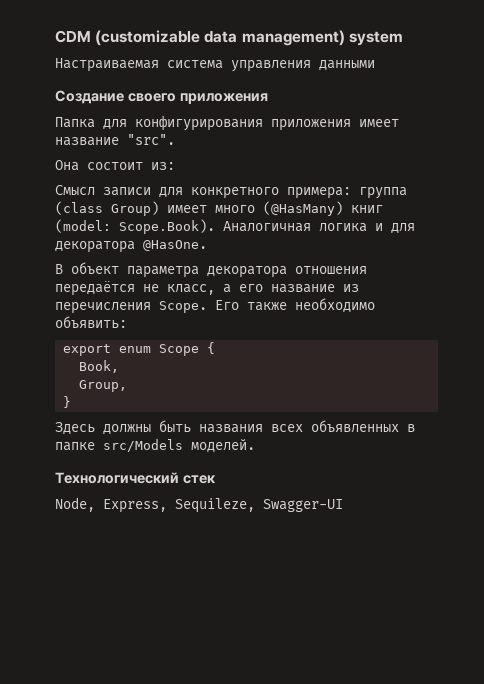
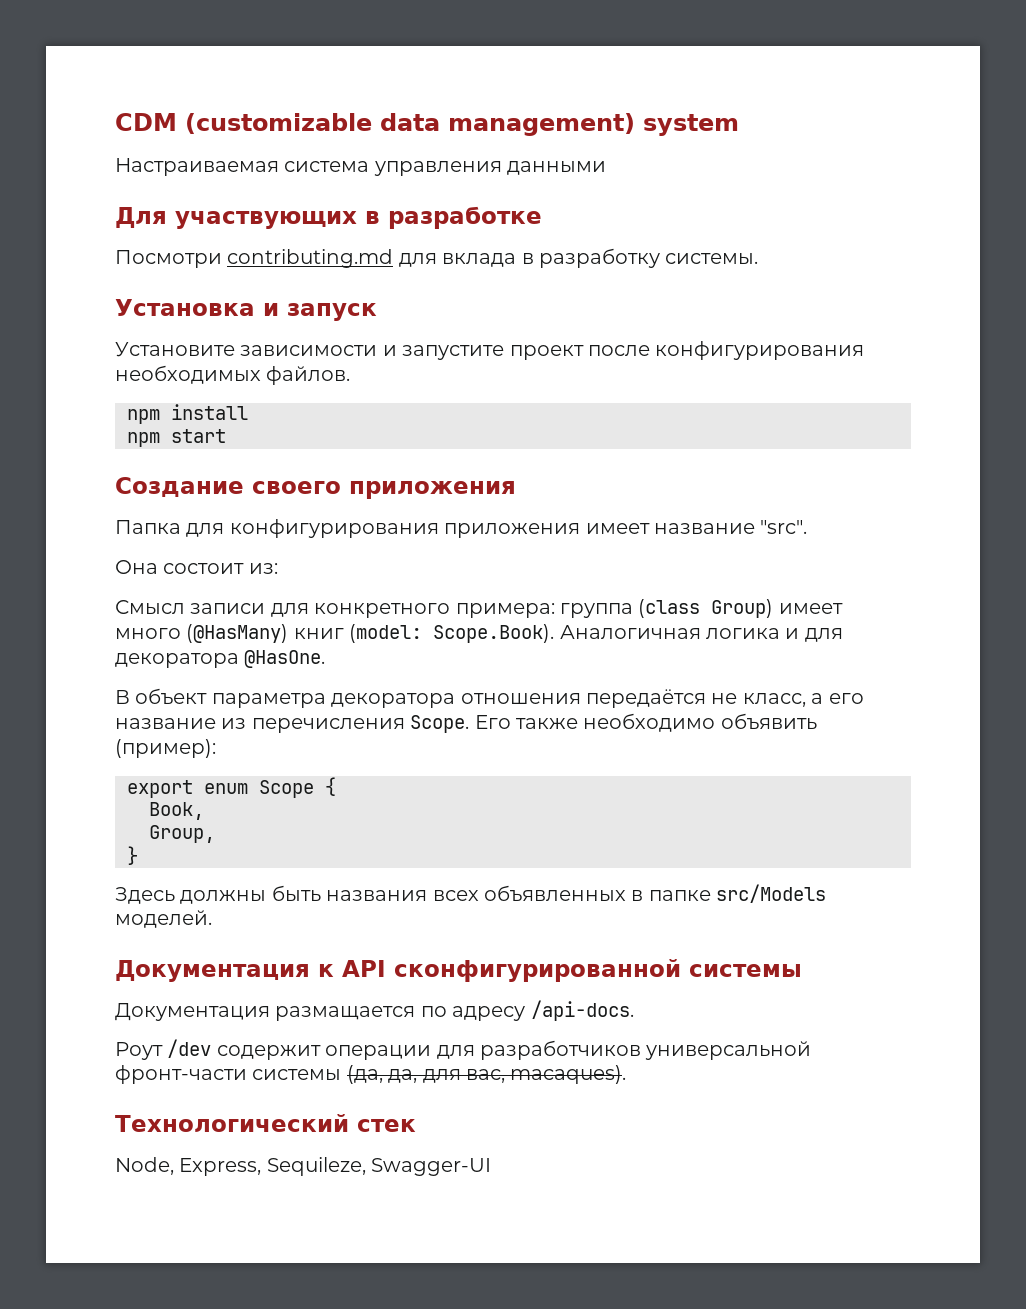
+ Для участвующих в разработке
+ Посмотри contributing.md для вклада в разработку системы.
+ Установка и запуск
+ Установите зависимости и запустите проект после конфигурирования необходимых файлов.
+ npm install
+ npm start
- Его также необходимо объявить:
+ Его также необходимо объявить (пример):
+ Документация к API сконфигурированной системы
+ Документация размащается по адресу /api-docs.
+ Роут /dev содержит операции для разработчиков универсальной фронт-части системы (да, да, для вас, macaques).

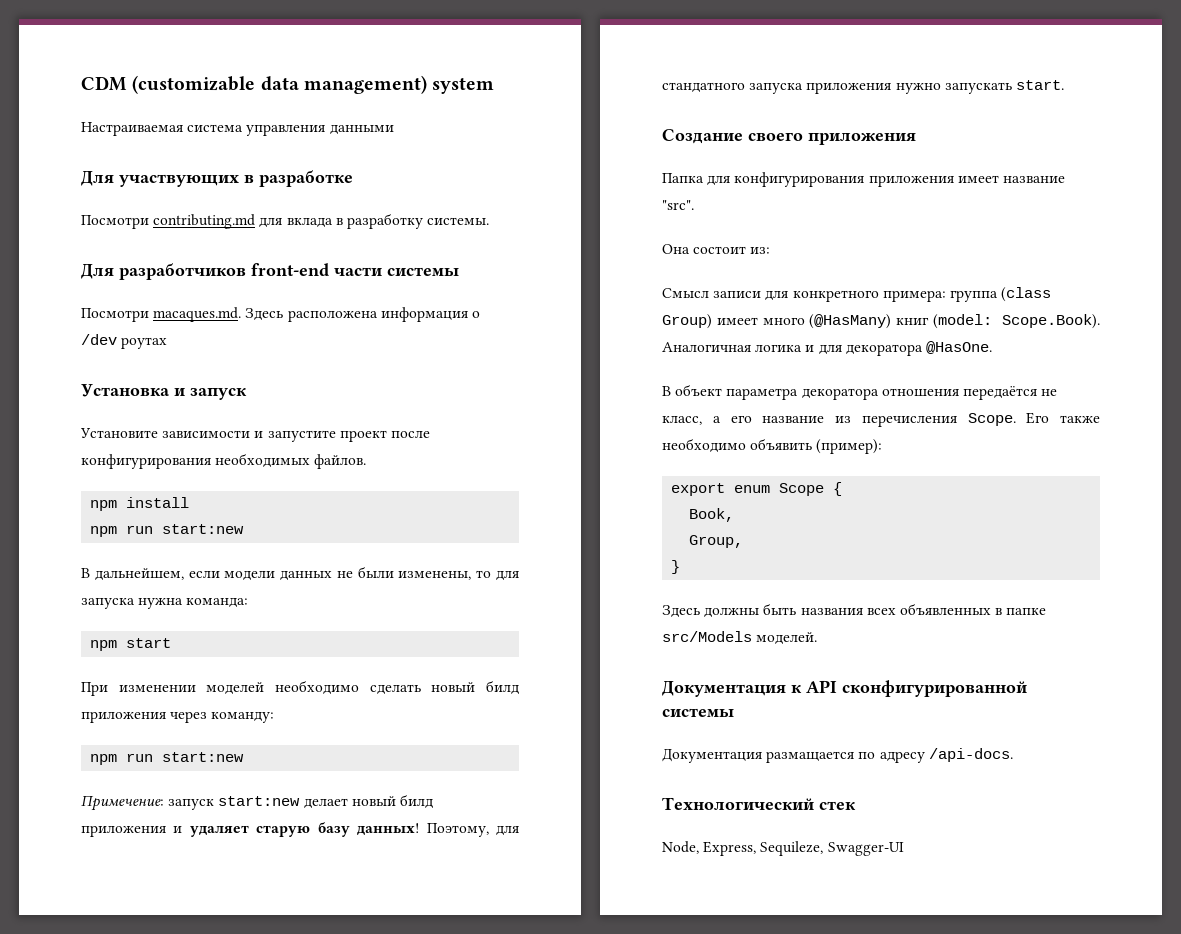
+ Для разработчиков front-end части системы
+ Посмотри macaques.md. Здесь расположена информация о /dev роутах
  npm install
+ npm run start:new
+ В дальнейшем, если модели данных не были изменены, то для запуска нужна команда:
  npm start
+ При изменении моделей необходимо сделать новый билд приложения через команду:
+ npm run start:new
+ Примечение: запуск start:new делает новый билд приложения и удаляет старую базу данных! Поэтому, для стандатного запуска приложения нужно запускать start.
- Роут /dev содержит операции для разработчиков универсальной фронт-части системы (да, да, для вас, macaques).

